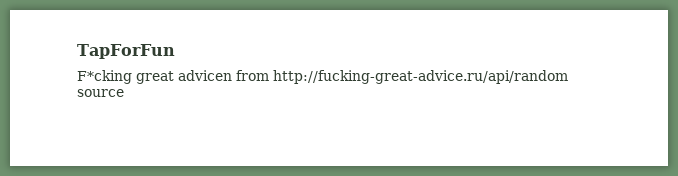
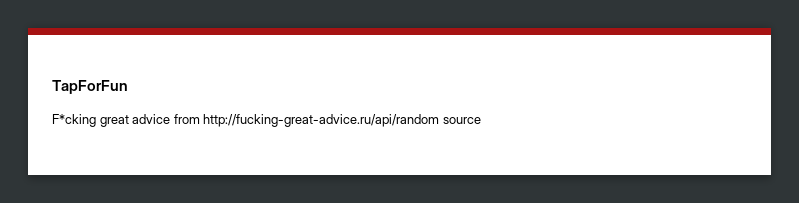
- F*cking great advicen from http://fucking-great-advice.ru/api/random source
+ F*cking great advice from http://fucking-great-advice.ru/api/random source

